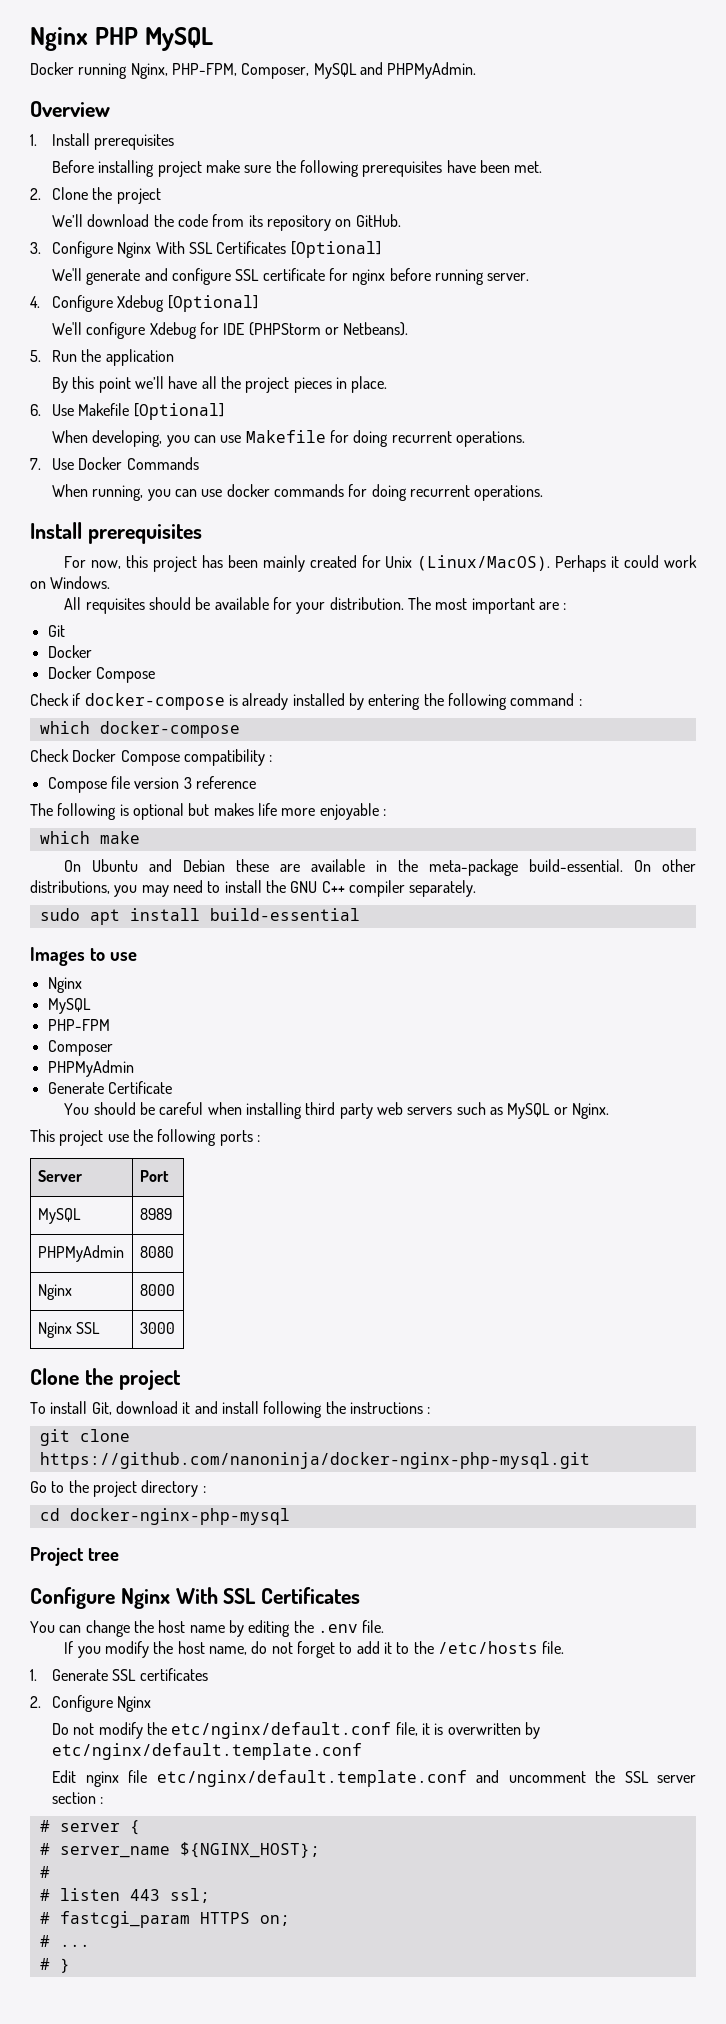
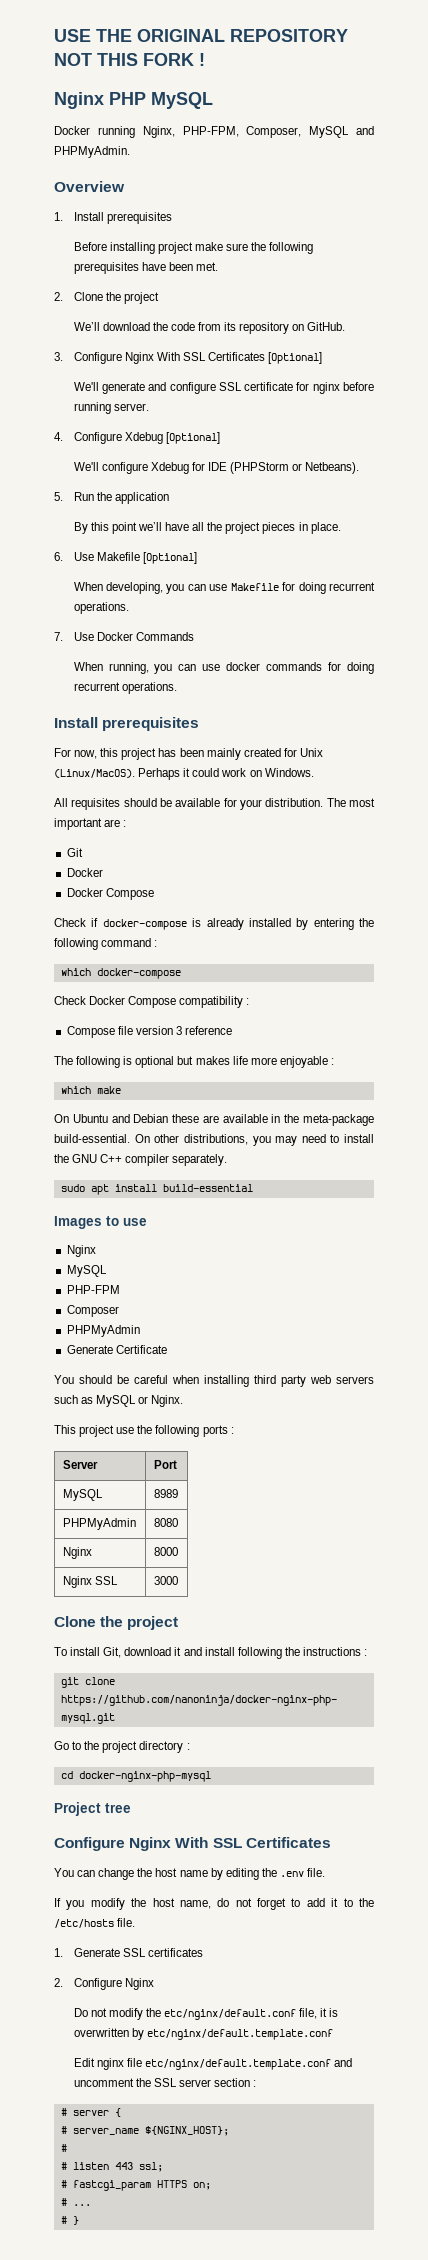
+ USE THE ORIGINAL REPOSITORY NOT THIS FORK !

